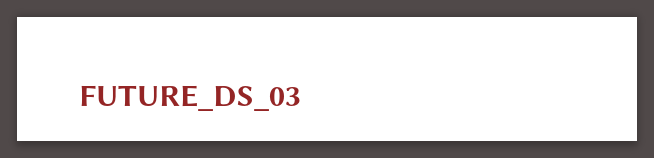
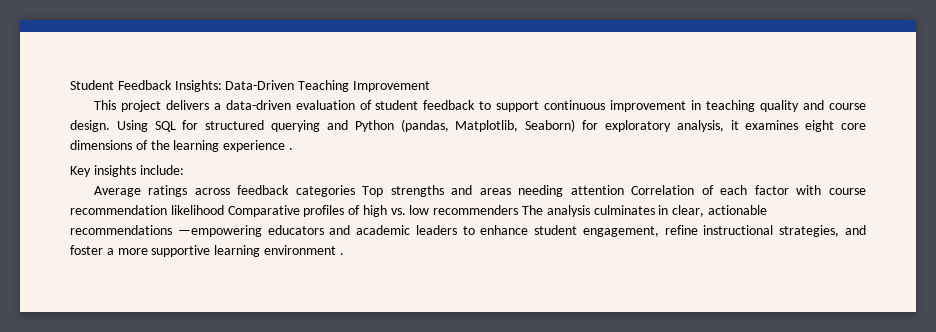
- FUTURE_DS_03
+ Student Feedback Insights: Data-Driven Teaching Improvement
+ This project delivers a data-driven evaluation of student feedback to support continuous improvement in teaching quality and course design. Using SQL for structured querying and Python (pandas, Matplotlib, Seaborn) for exploratory analysis, it examines eight core dimensions of the learning experience .
+ Key insights include:
+ Average ratings across feedback categories Top strengths and areas needing attention Correlation of each factor with course recommendation likelihood Comparative profiles of high vs. low recommenders The analysis culminates in clear, actionable recommendations —empowering educators and academic leaders to enhance student engagement, refine instructional strategies, and foster a more supportive learning environment .

